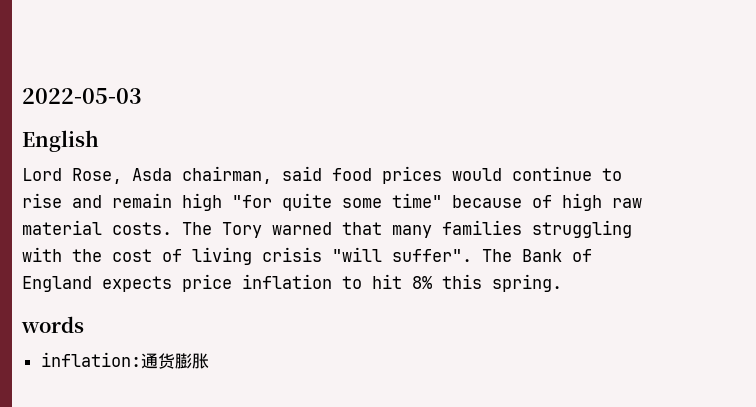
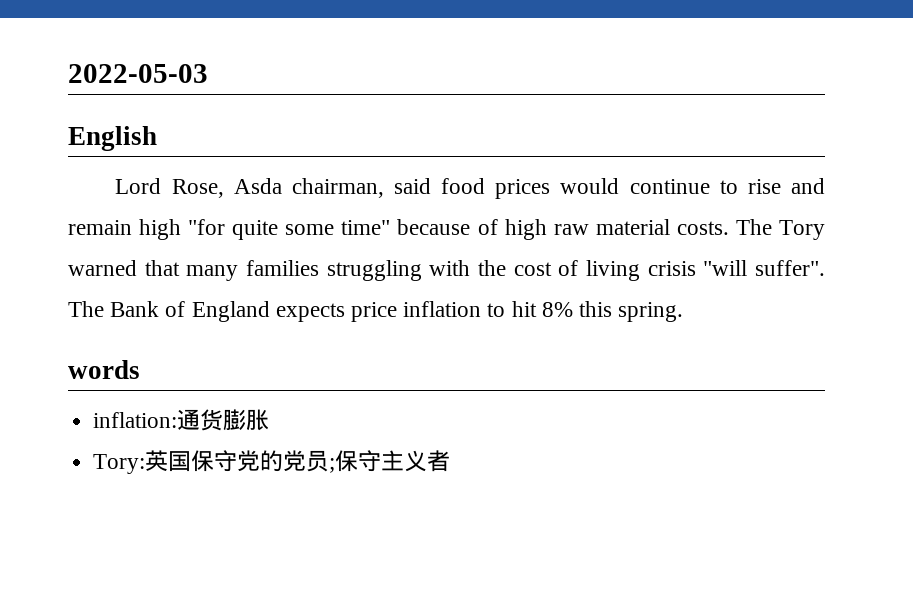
+ Tory:英国保守党的党员;保守主义者

